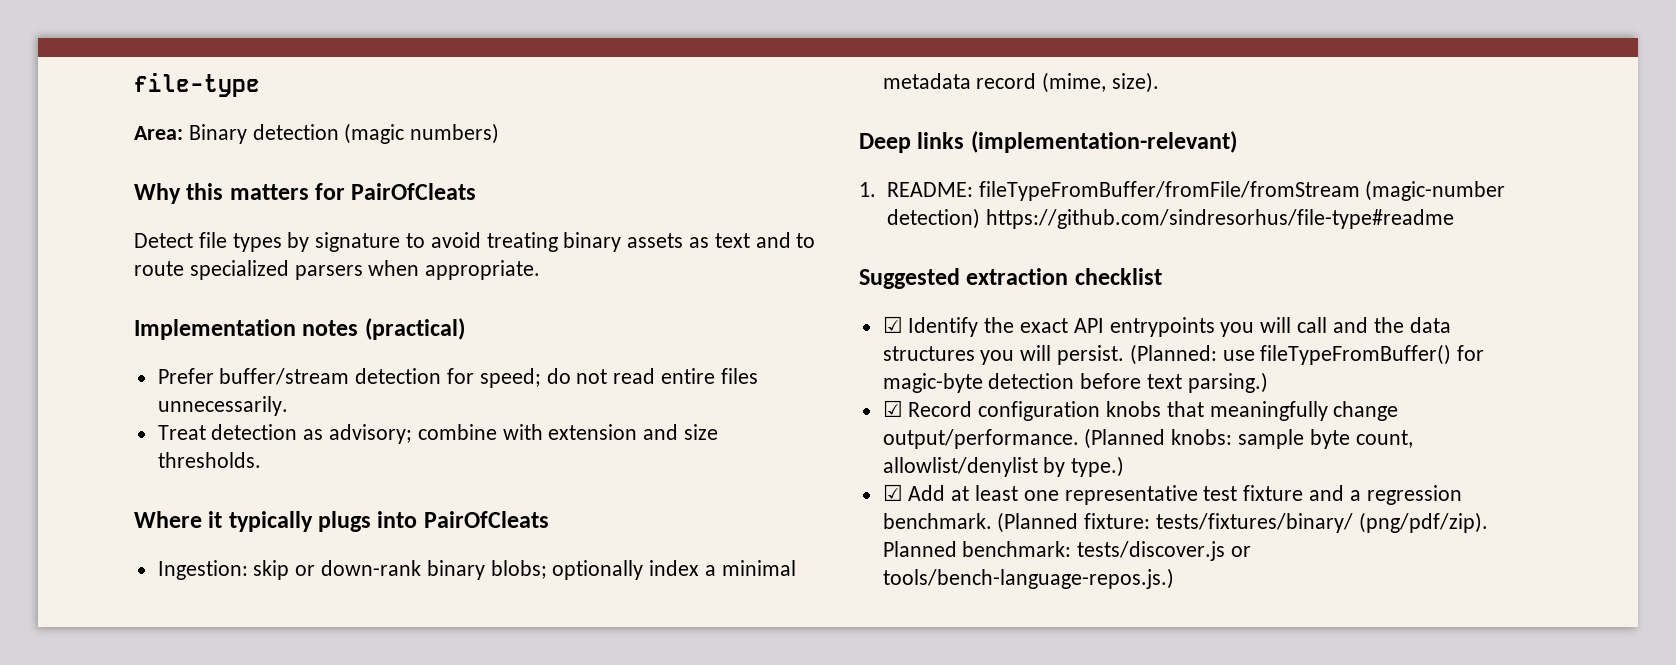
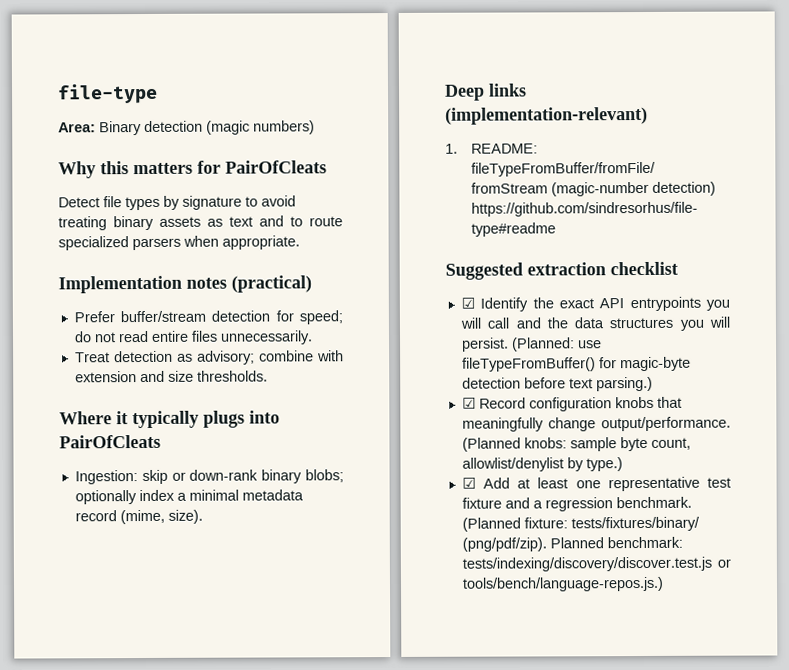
- Planned benchmark: tests/discover.js or tools/bench-language-repos.js.)
+ Planned benchmark: tests/indexing/discovery/discover.test.js or tools/bench/language-repos.js.)

